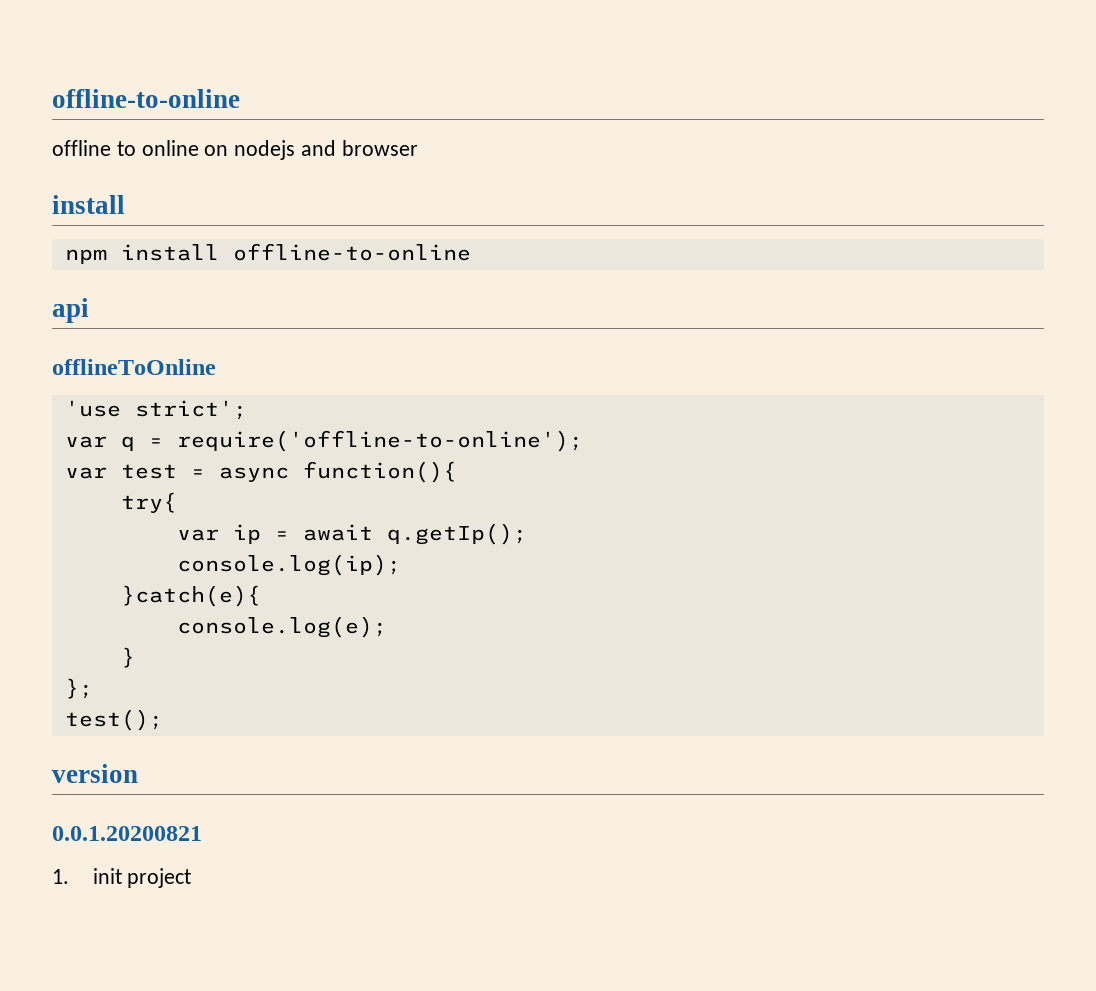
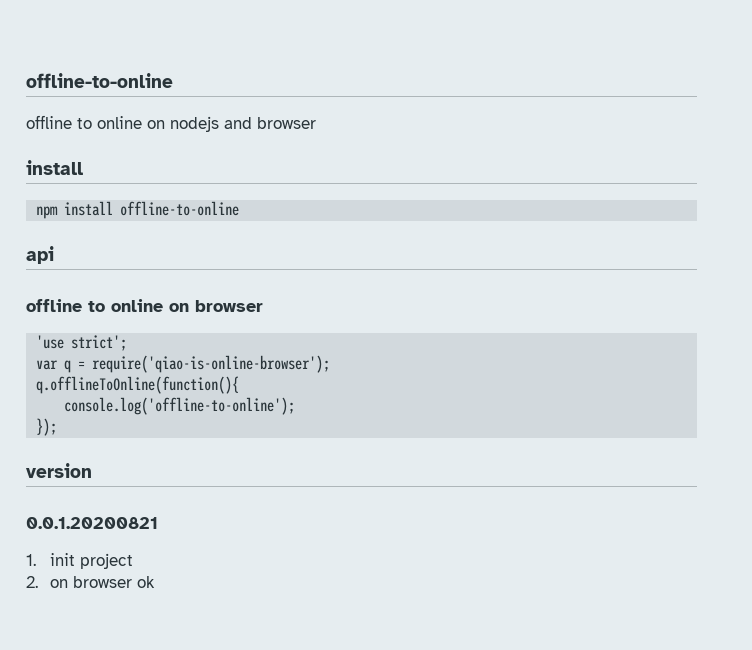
- offlineToOnline
+ offline to online on browser
- var q = require('offline-to-online');
- var test = async function(){
- try{
- var ip = await q.getIp();
- console.log(ip);
- }catch(e){
- console.log(e);
- }
- };
- test();
+ var q = require('qiao-is-online-browser');
+ q.offlineToOnline(function(){
+ console.log('offline-to-online');
+ });
+ 2. on browser ok

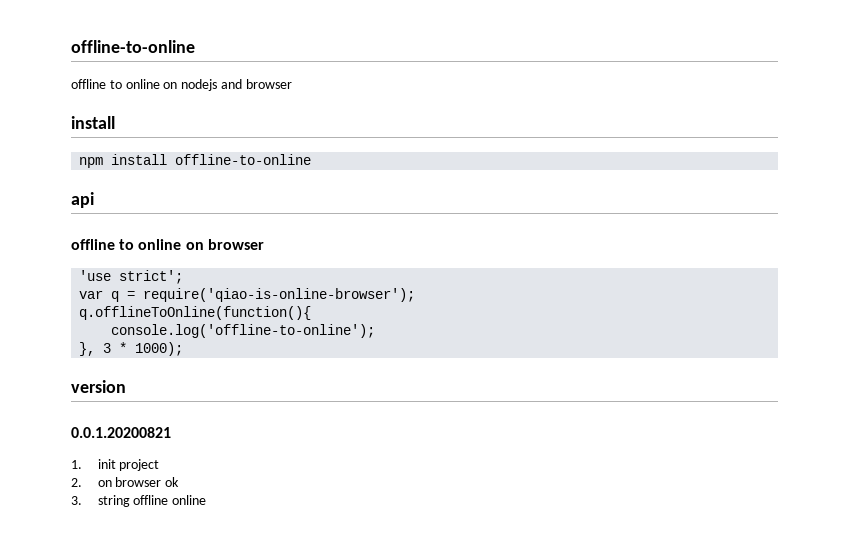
- });
+ }, 3 * 1000);
+ 3. string offline online

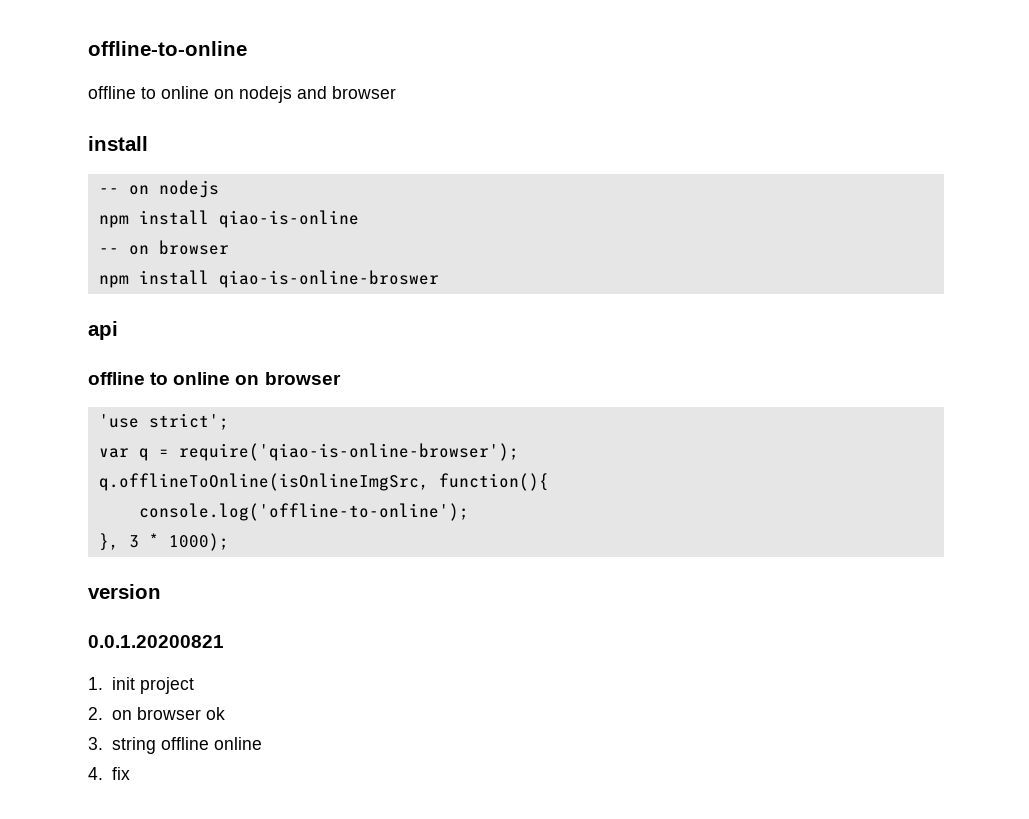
- npm install offline-to-online
+ -- on nodejs
+ npm install qiao-is-online
+ -- on browser
+ npm install qiao-is-online-broswer
- q.offlineToOnline(function(){
+ q.offlineToOnline(isOnlineImgSrc, function(){
+ 4. fix

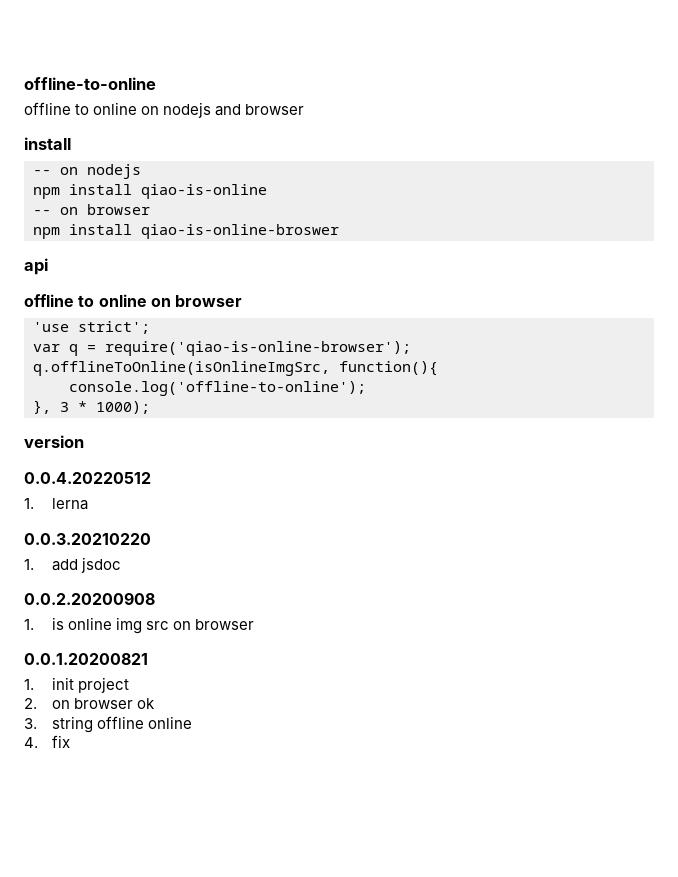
+ 0.0.4.20220512
+ 1. lerna
+ 0.0.3.20210220
+ 1. add jsdoc
+ 0.0.2.20200908
+ 1. is online img src on browser

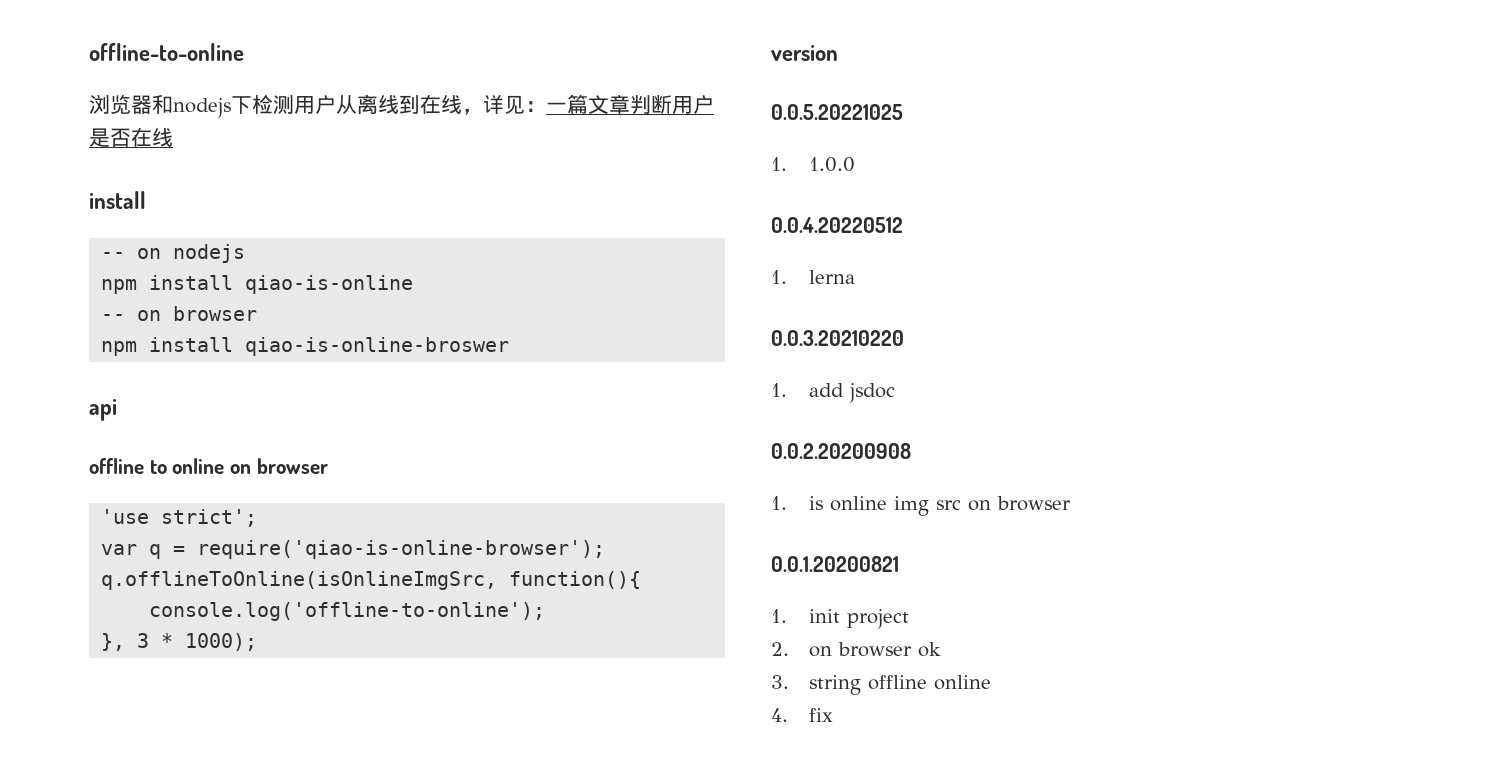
- offline to online on nodejs and browser
+ 浏览器和nodejs下检测用户从离线到在线，详见：一篇文章判断用户是否在线
+ 0.0.5.20221025
+ 1. 1.0.0

